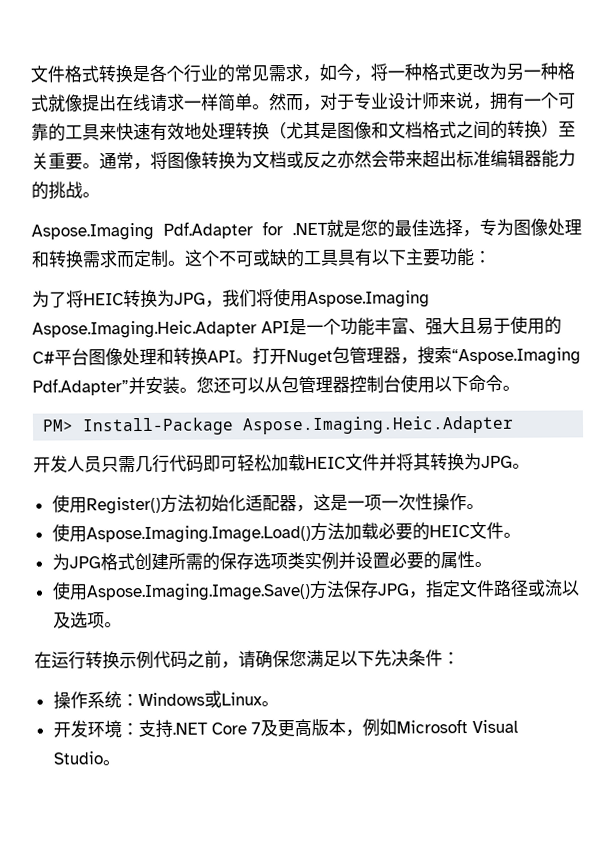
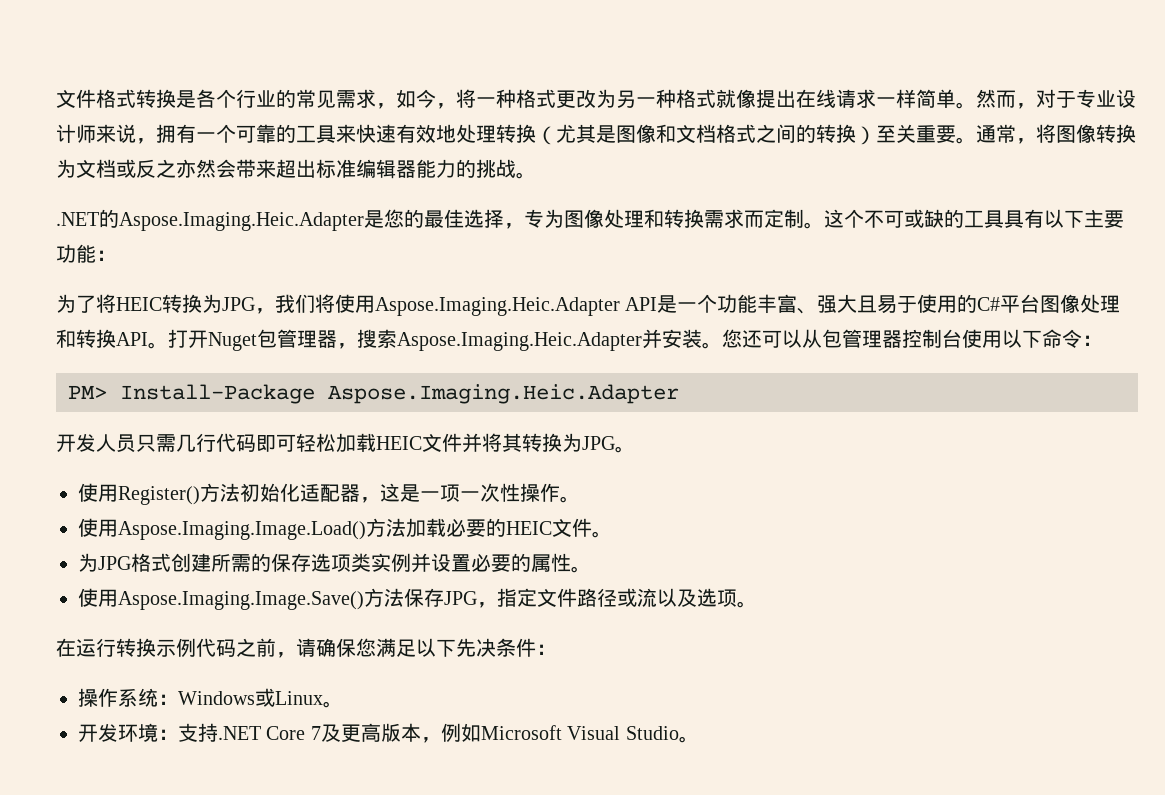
- Aspose.Imaging Pdf.Adapter for .NET就是您的最佳选择，专为图像处理和转换需求而定制。
+ .NET的Aspose.Imaging.Heic.Adapter是您的最佳选择，专为图像处理和转换需求而定制。
- 为了将HEIC转换为JPG，我们将使用Aspose.Imaging Aspose.Imaging.Heic.Adapter API是一个功能丰富、强大且易于使用的C#平台图像处理和转换API。
+ 为了将HEIC转换为JPG，我们将使用Aspose.Imaging.Heic.Adapter API是一个功能丰富、强大且易于使用的C#平台图像处理和转换API。
- 打开Nuget包管理器，搜索“Aspose.Imaging Pdf.Adapter”并安装。
+ 打开Nuget包管理器，搜索Aspose.Imaging.Heic.Adapter并安装。
- 您还可以从包管理器控制台使用以下命令。
+ 您还可以从包管理器控制台使用以下命令：

